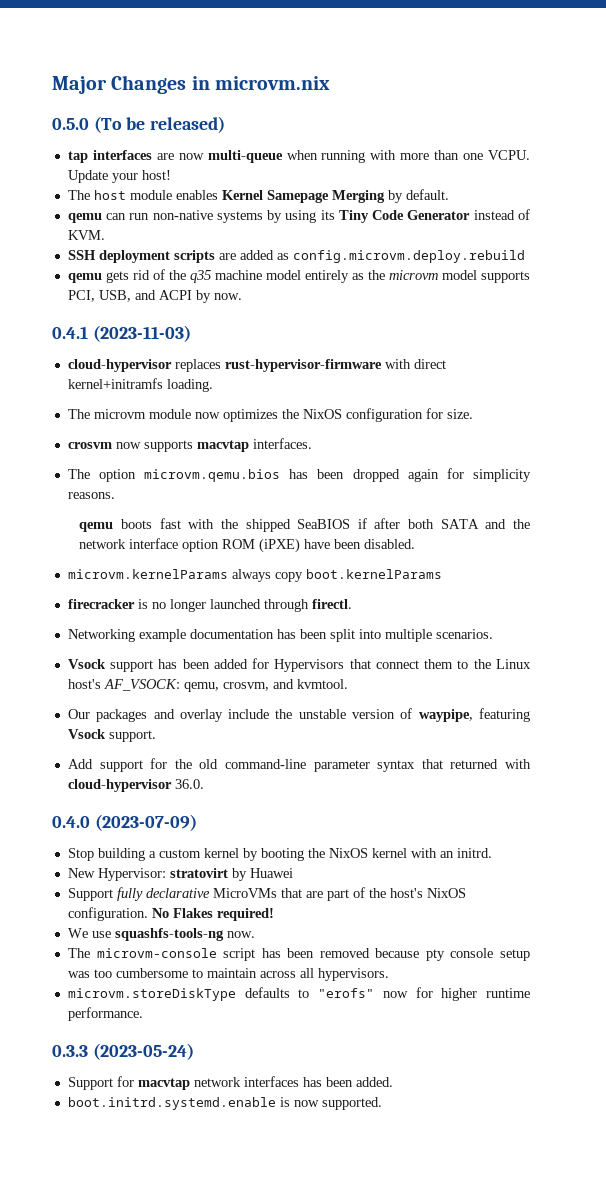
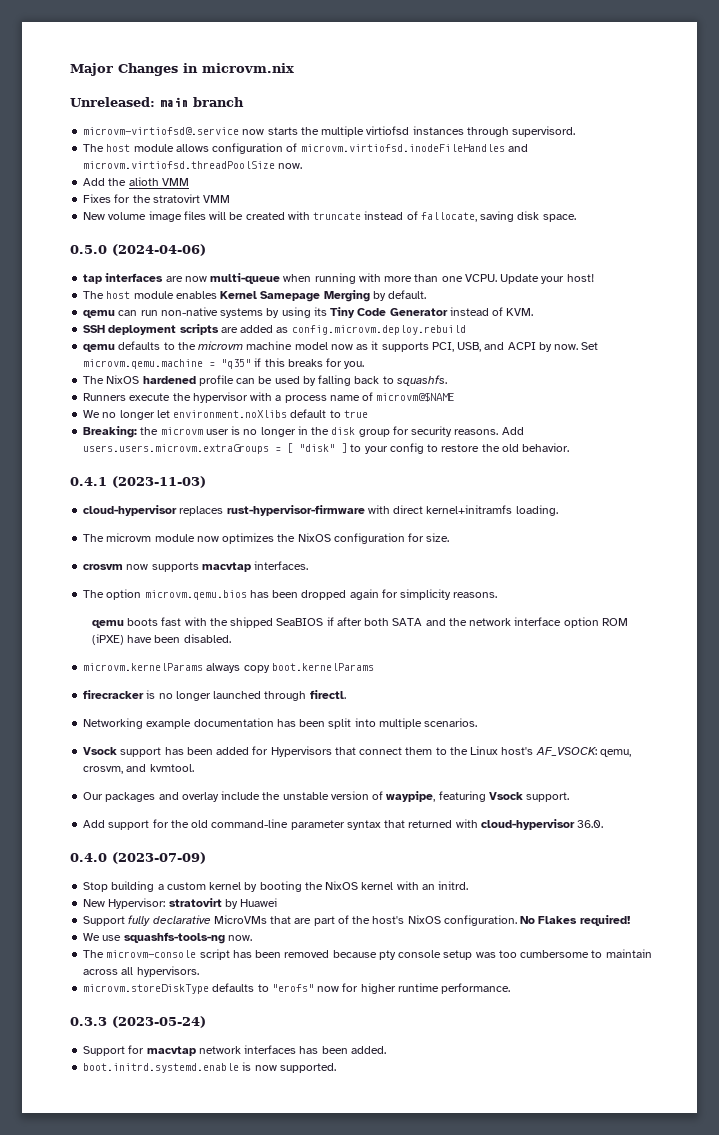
- 0.5.0 (To be released)
+ Unreleased: main branch
+ microvm-virtiofsd@.service now starts the multiple virtiofsd instances through supervisord.
+ The host module allows configuration of microvm.virtiofsd.inodeFileHandles and microvm.virtiofsd.threadPoolSize now.
+ Add the alioth VMM
+ Fixes for the stratovirt VMM
+ New volume image files will be created with truncate instead of fallocate, saving disk space.
+ 0.5.0 (2024-04-06)
- qemu gets rid of the q35 machine model entirely as the microvm model supports PCI, USB, and ACPI by now.
+ qemu defaults to the microvm machine model now as it supports PCI, USB, and ACPI by now. Set microvm.qemu.machine = "q35" if this breaks for you.
+ The NixOS hardened profile can be used by falling back to squashfs.
+ Runners execute the hypervisor with a process name of microvm@$NAME
+ We no longer let environment.noXlibs default to true
+ Breaking: the microvm user is no longer in the disk group for security reasons. Add users.users.microvm.extraGroups = [ "disk" ] to your config to restore the old behavior.

